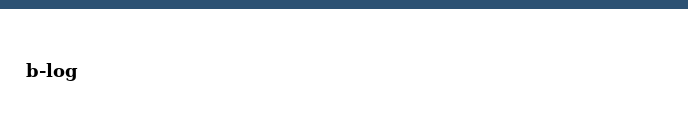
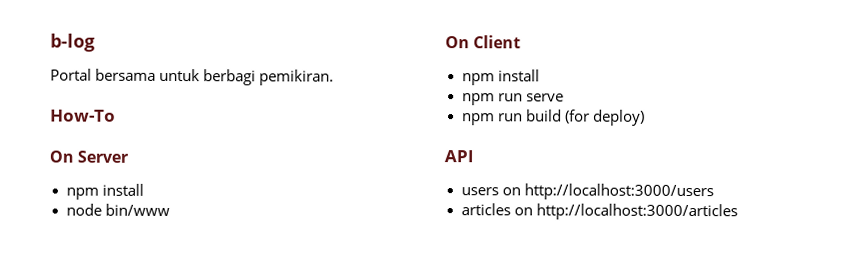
+ Portal bersama untuk berbagi pemikiran.
+ How-To
+ On Server
+ npm install
+ node bin/www
+ On Client
+ npm install
+ npm run serve
+ npm run build (for deploy)
+ API
+ users on http://localhost:3000/users
+ articles on http://localhost:3000/articles

